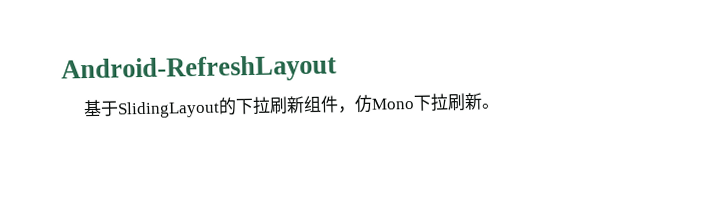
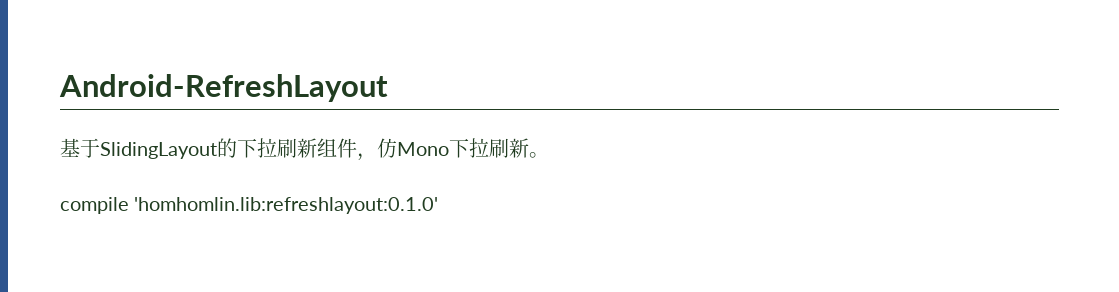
+ compile 'homhomlin.lib:refreshlayout:0.1.0'

